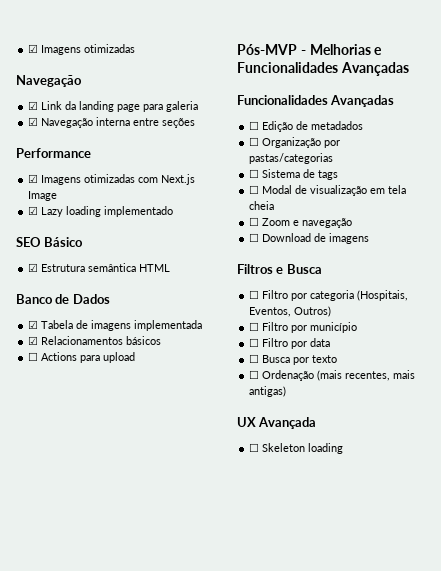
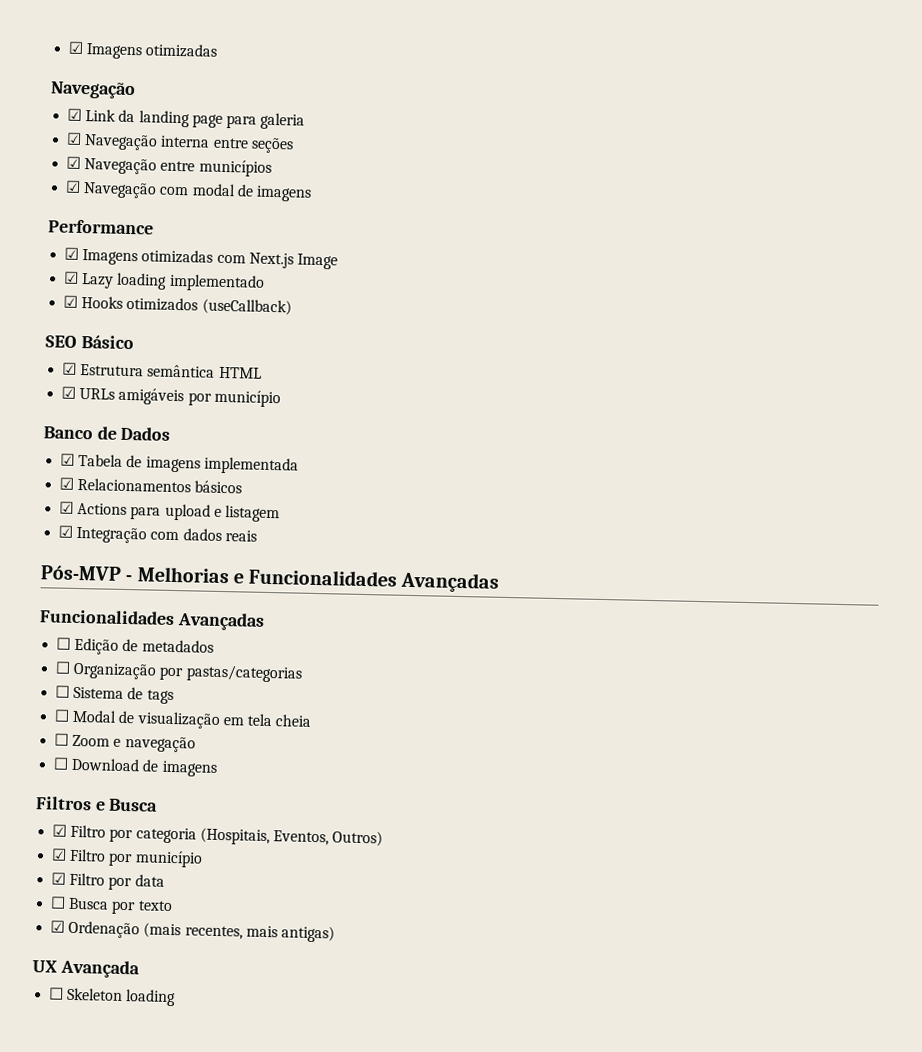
+ ☑ Navegação entre municípios
+ ☑ Navegação com modal de imagens
+ ☑ Hooks otimizados (useCallback)
+ ☑ URLs amigáveis por município
- ☐ Actions para upload
+ ☑ Actions para upload e listagem
+ ☑ Integração com dados reais
- ☐ Filtro por categoria (Hospitais, Eventos, Outros)
+ ☑ Filtro por categoria (Hospitais, Eventos, Outros)
- ☐ Filtro por município
+ ☑ Filtro por município
- ☐ Filtro por data
+ ☑ Filtro por data
- ☐ Ordenação (mais recentes, mais antigas)
+ ☑ Ordenação (mais recentes, mais antigas)

